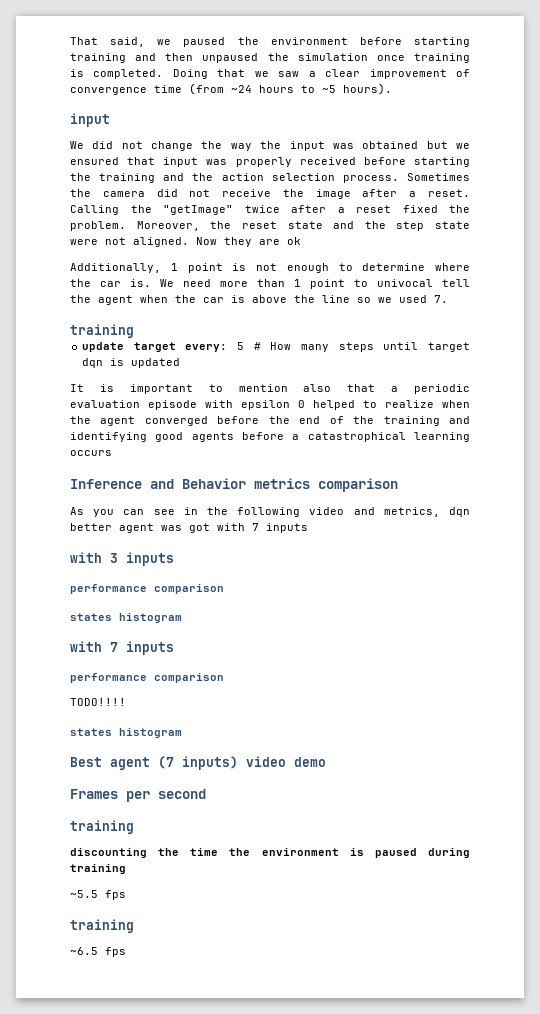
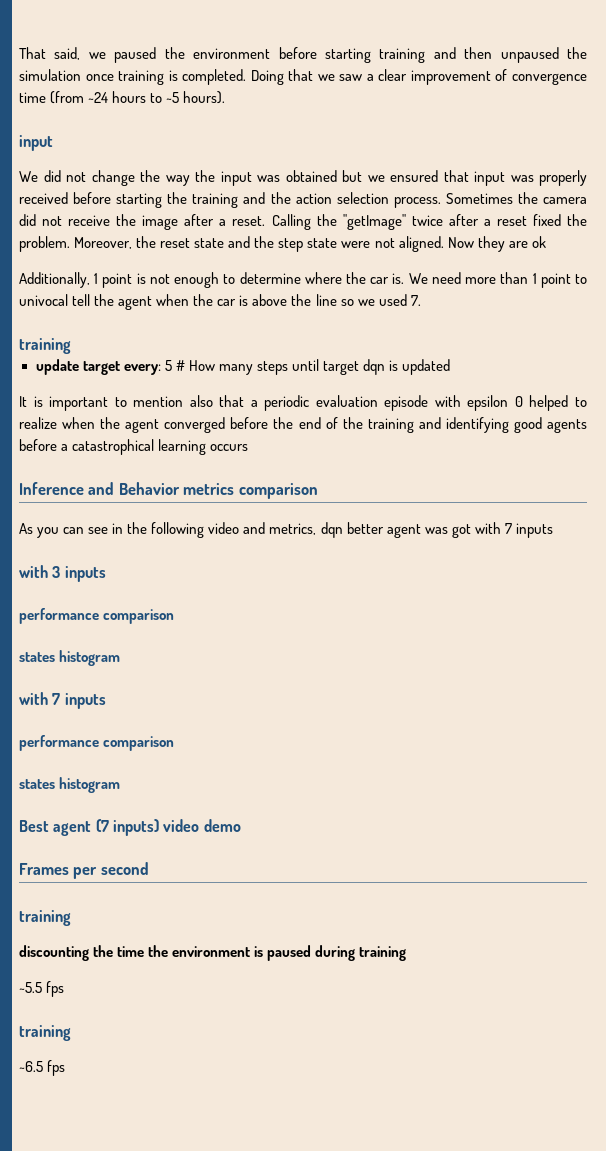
- TODO!!!!

